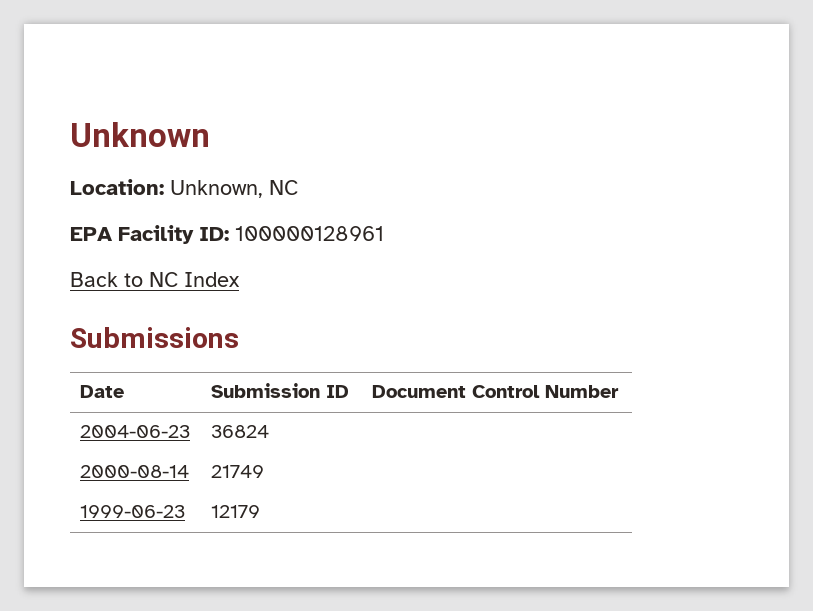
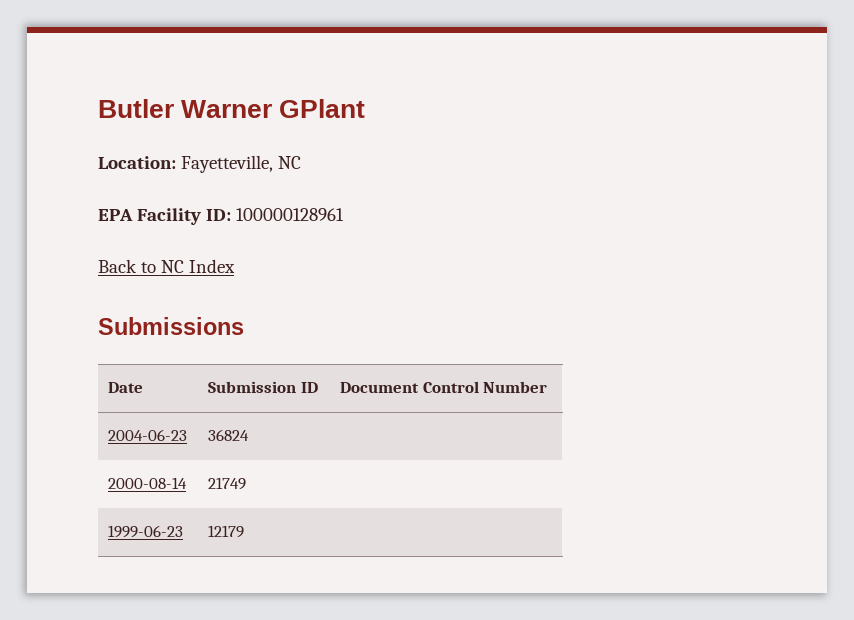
- Unknown
+ Butler Warner GPlant
- Location: Unknown, NC
+ Location: Fayetteville, NC

